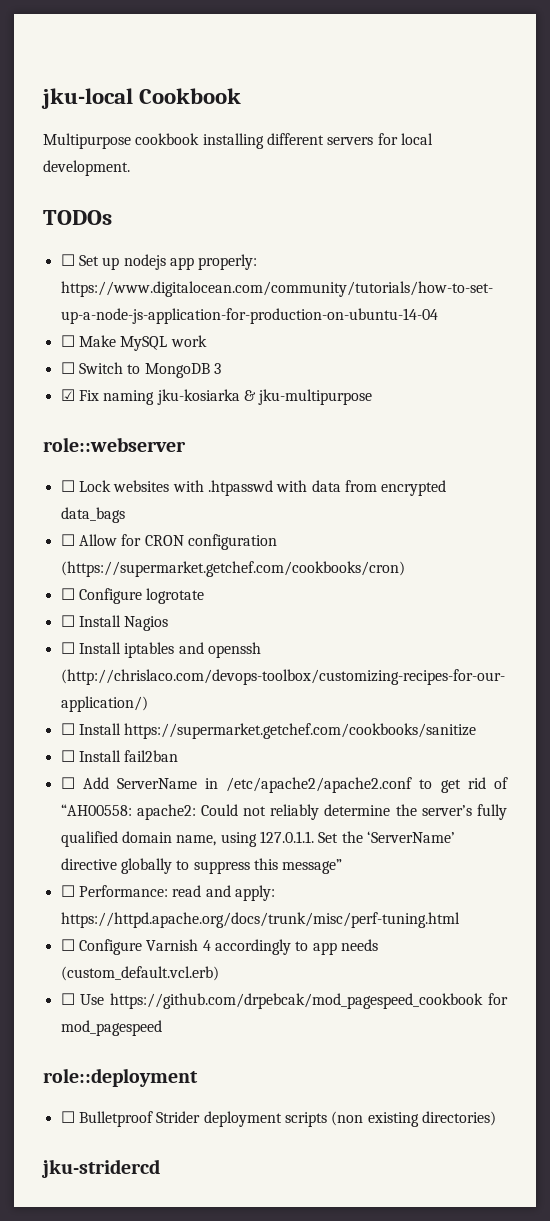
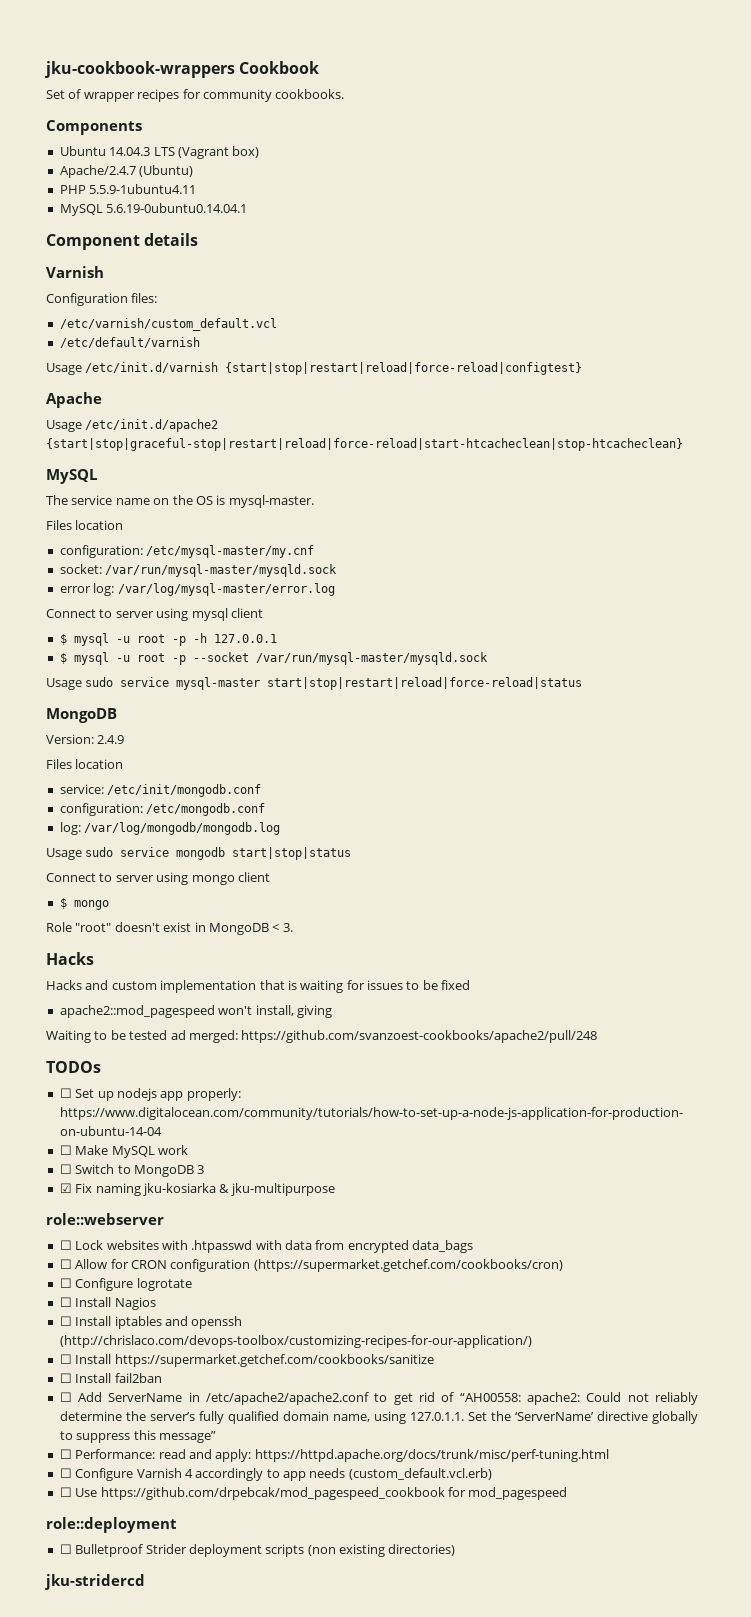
- jku-local Cookbook
+ jku-cookbook-wrappers Cookbook
- Multipurpose cookbook installing different servers for local development.
+ Set of wrapper recipes for community cookbooks.
+ Components
+ Ubuntu 14.04.3 LTS (Vagrant box)
+ Apache/2.4.7 (Ubuntu)
+ PHP 5.5.9-1ubuntu4.11
+ MySQL 5.6.19-0ubuntu0.14.04.1
+ Component details
+ Varnish
+ Configuration files:
+ /etc/varnish/custom_default.vcl
+ /etc/default/varnish
+ Usage /etc/init.d/varnish {start|stop|restart|reload|force-reload|configtest}
+ Apache
+ Usage /etc/init.d/apache2 {start|stop|graceful-stop|restart|reload|force-reload|start-htcacheclean|stop-htcacheclean}
+ MySQL
+ The service name on the OS is mysql-master.
+ Files location
+ configuration: /etc/mysql-master/my.cnf
+ socket: /var/run/mysql-master/mysqld.sock
+ error log: /var/log/mysql-master/error.log
+ Connect to server using mysql client
+ $ mysql -u root -p -h 127.0.0.1
+ $ mysql -u root -p --socket /var/run/mysql-master/mysqld.sock
+ Usage sudo service mysql-master start|stop|restart|reload|force-reload|status
+ MongoDB
+ Version: 2.4.9
+ Files location
+ service: /etc/init/mongodb.conf
+ configuration: /etc/mongodb.conf
+ log: /var/log/mongodb/mongodb.log
+ Usage sudo service mongodb start|stop|status
+ Connect to server using mongo client
+ $ mongo
+ Role "root" doesn't exist in MongoDB < 3.
+ Hacks
+ Hacks and custom implementation that is waiting for issues to be fixed
+ apache2::mod_pagespeed won't install, giving
+ Waiting to be tested ad merged: https://github.com/svanzoest-cookbooks/apache2/pull/248

